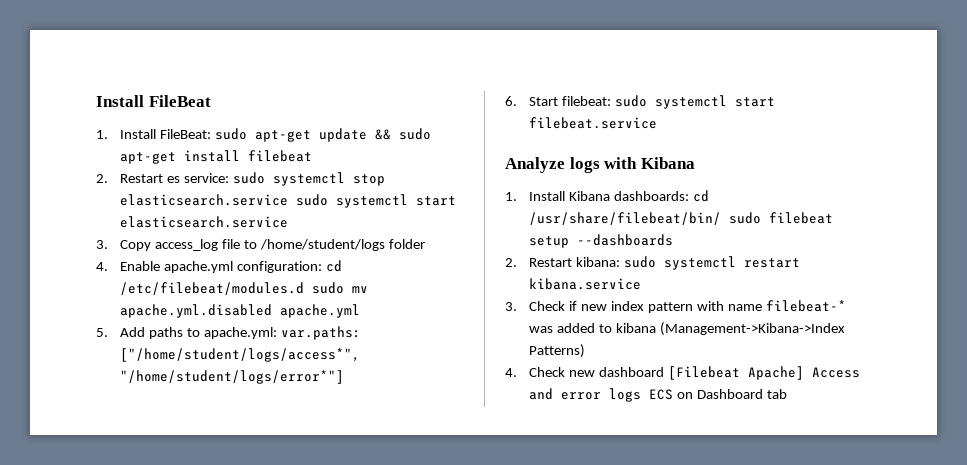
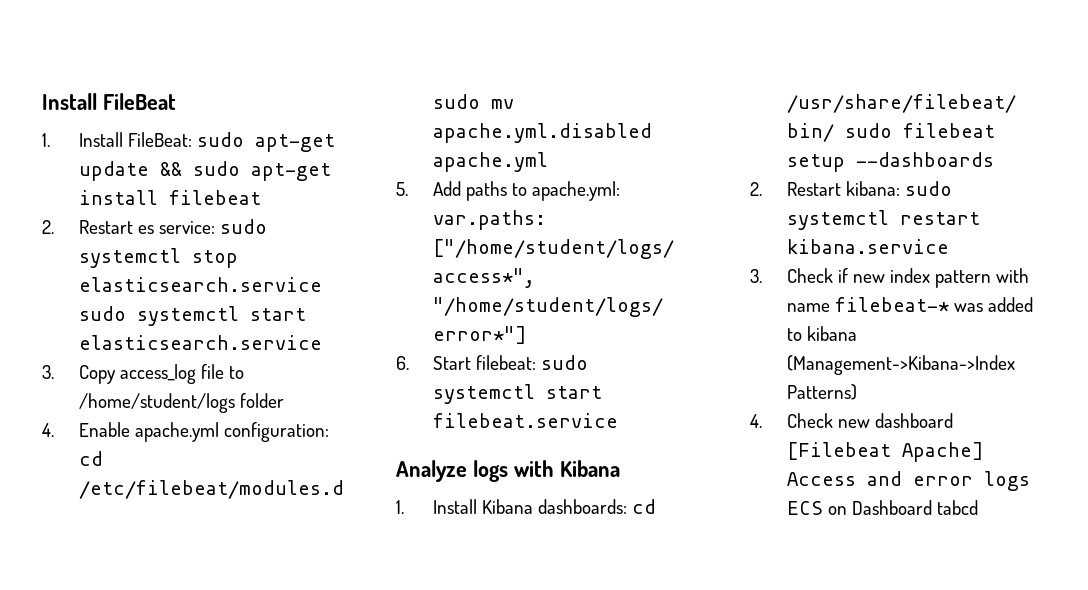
- 4. Check new dashboard [Filebeat Apache] Access and error logs ECS on Dashboard tab
+ 4. Check new dashboard [Filebeat Apache] Access and error logs ECS on Dashboard tabcd

